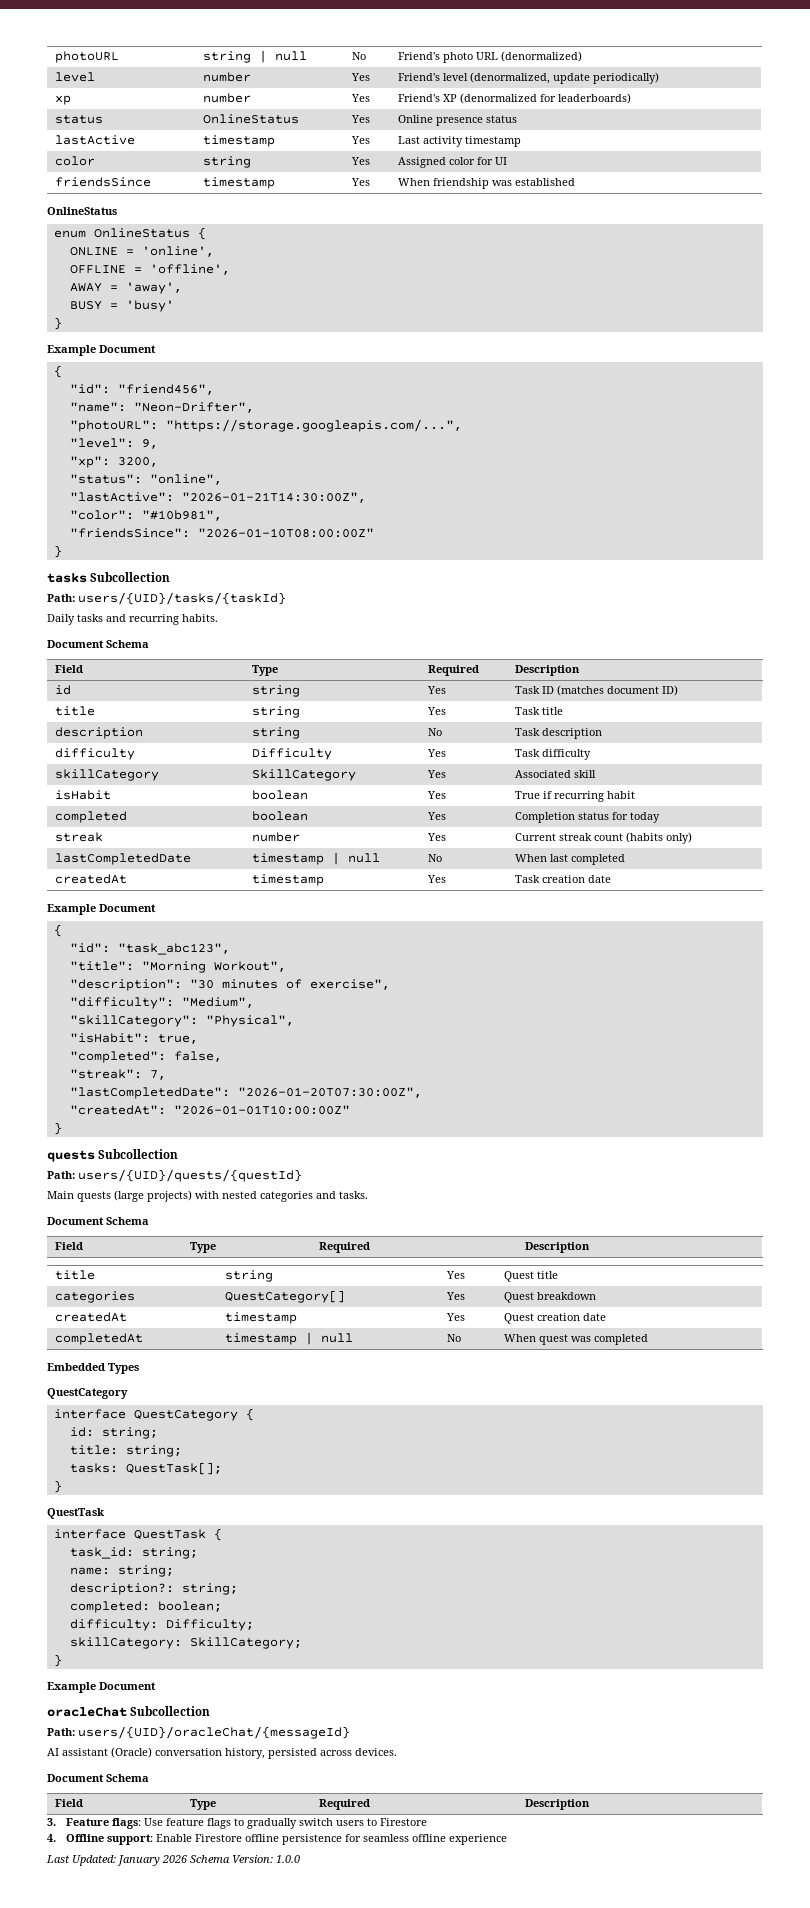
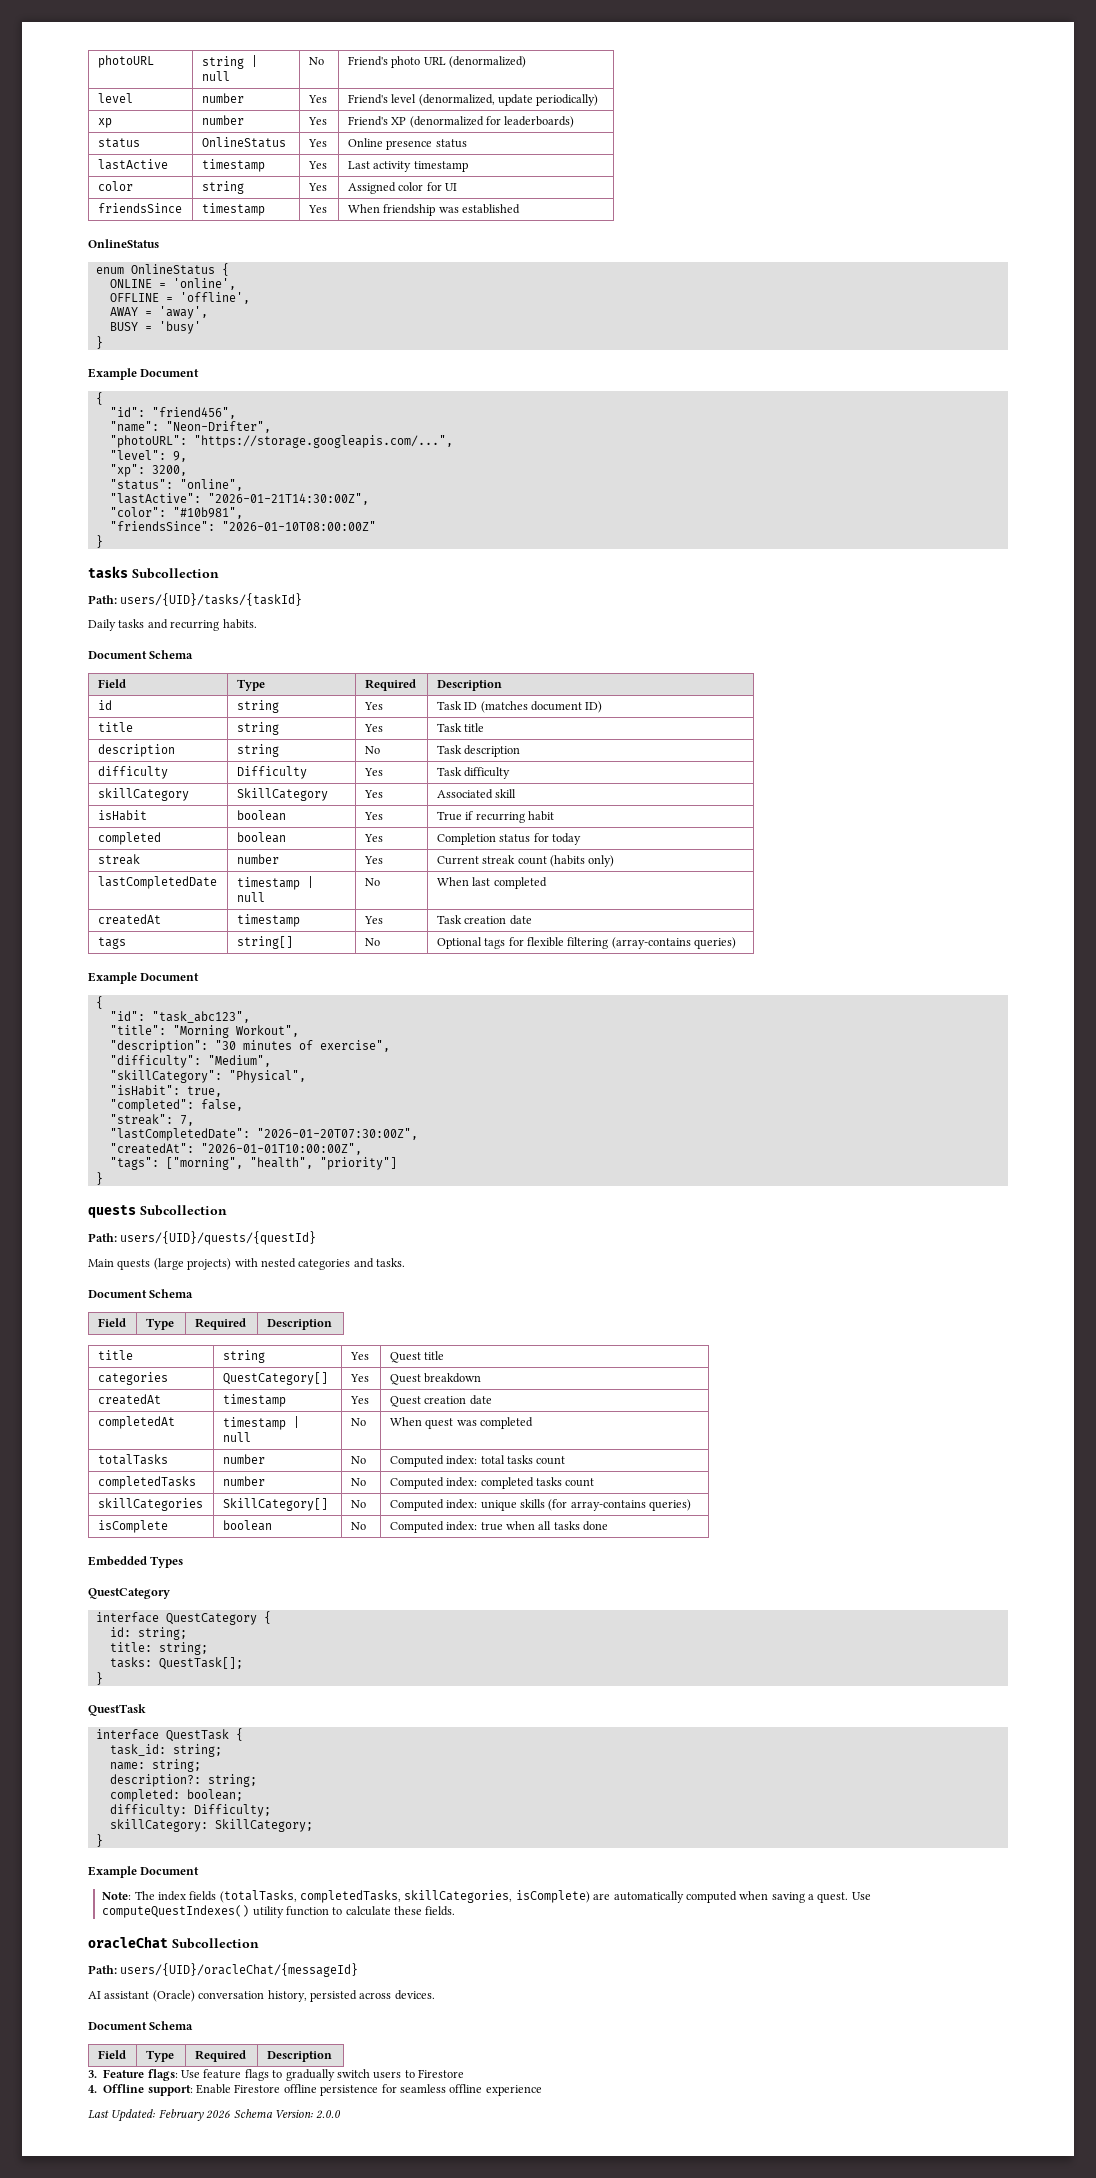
+ tags | string[] | No | Optional tags for flexible filtering (array-contains queries)
- "createdAt": "2026-01-01T10:00:00Z"
+ "createdAt": "2026-01-01T10:00:00Z",
+ "tags": ["morning", "health", "priority"]
+ totalTasks | number | No | Computed index: total tasks count
+ completedTasks | number | No | Computed index: completed tasks count
+ skillCategories | SkillCategory[] | No | Computed index: unique skills (for array-contains queries)
+ isComplete | boolean | No | Computed index: true when all tasks done
+ Note: The index fields (totalTasks, completedTasks, skillCategories, isComplete) are automatically computed when saving a quest. Use computeQuestIndexes() utility function to calculate these fields.
- Last Updated: January 2026 Schema Version: 1.0.0
+ Last Updated: February 2026 Schema Version: 2.0.0

